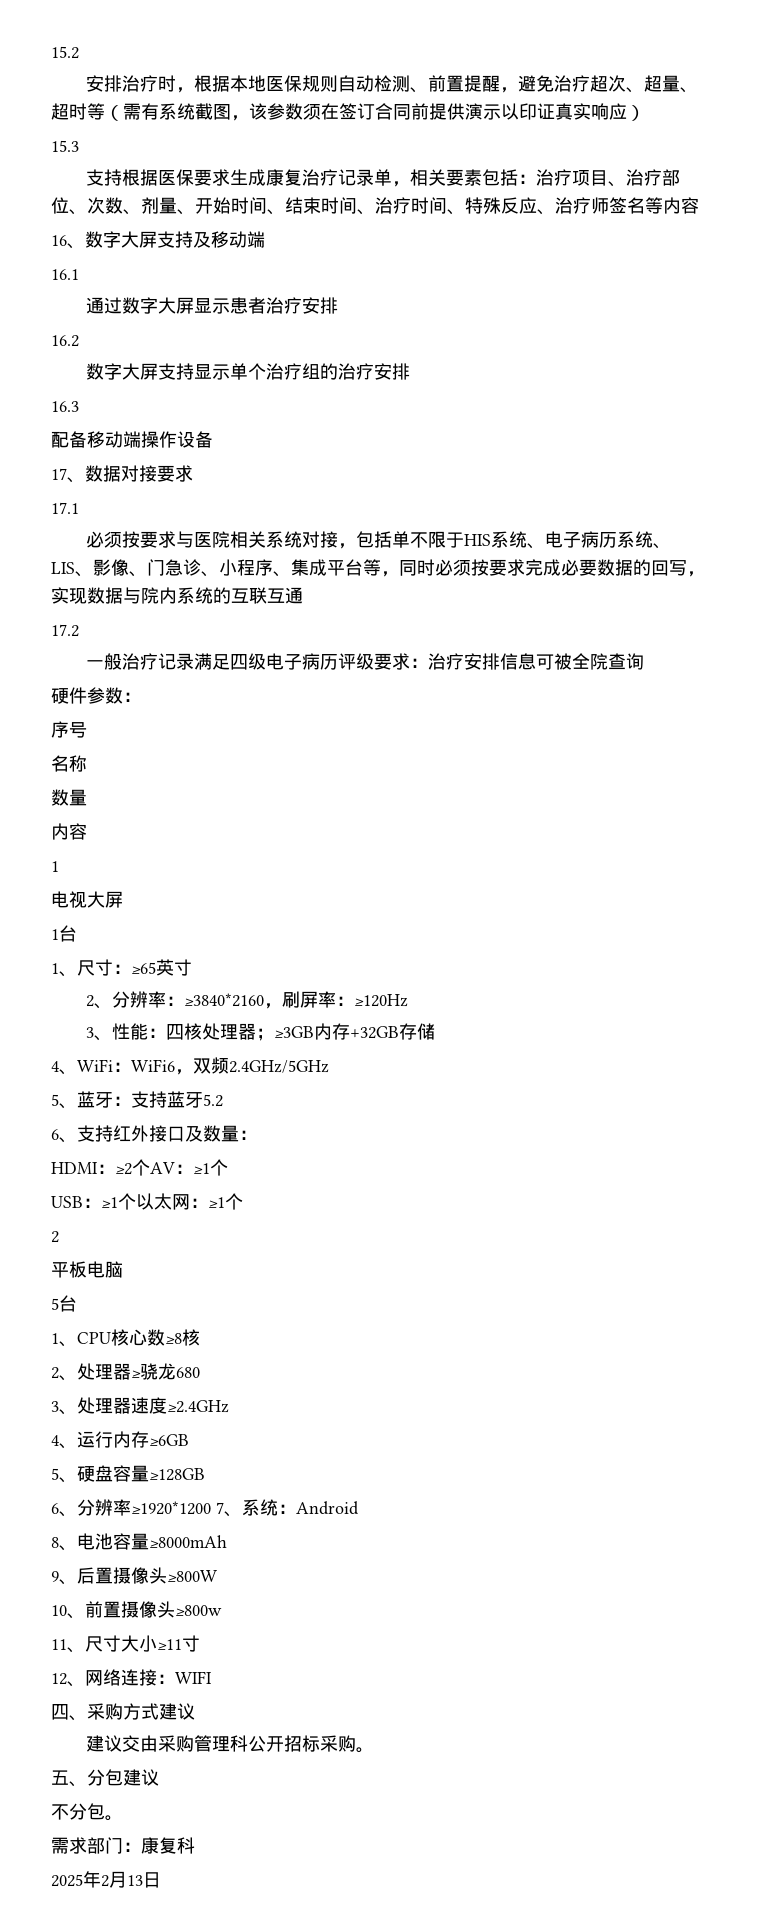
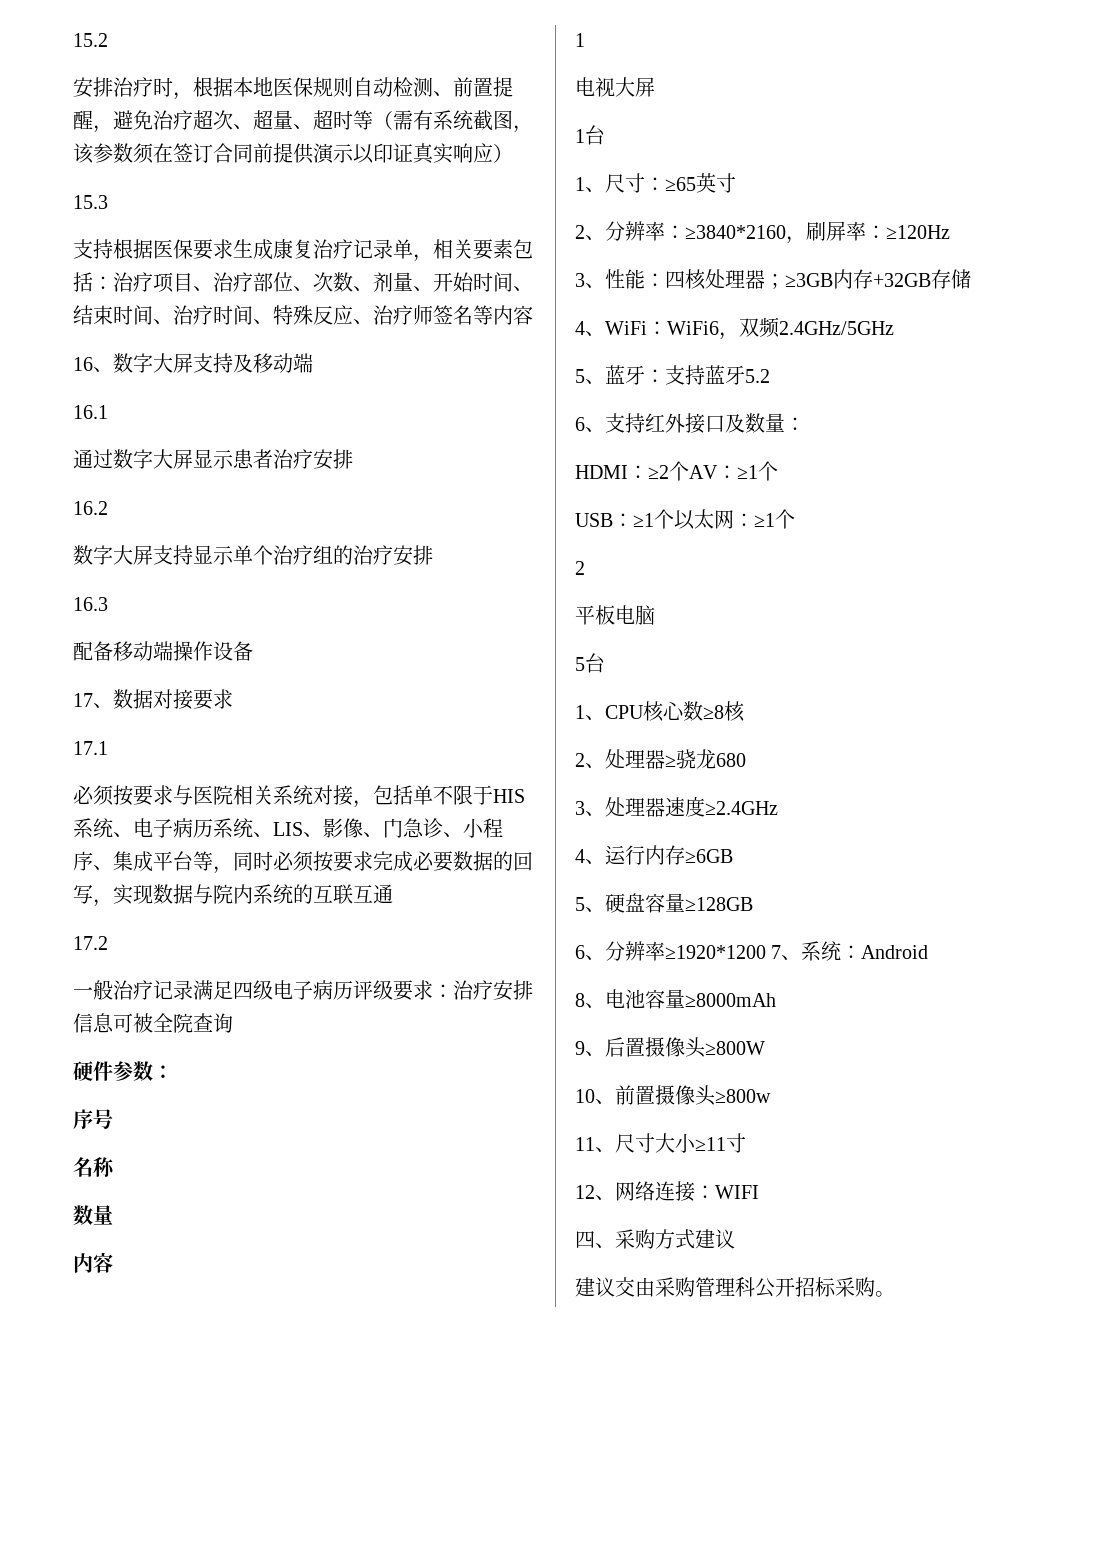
- 五、分包建议
- 不分包。
- 需求部门：康复科
- 2025年2月13日

